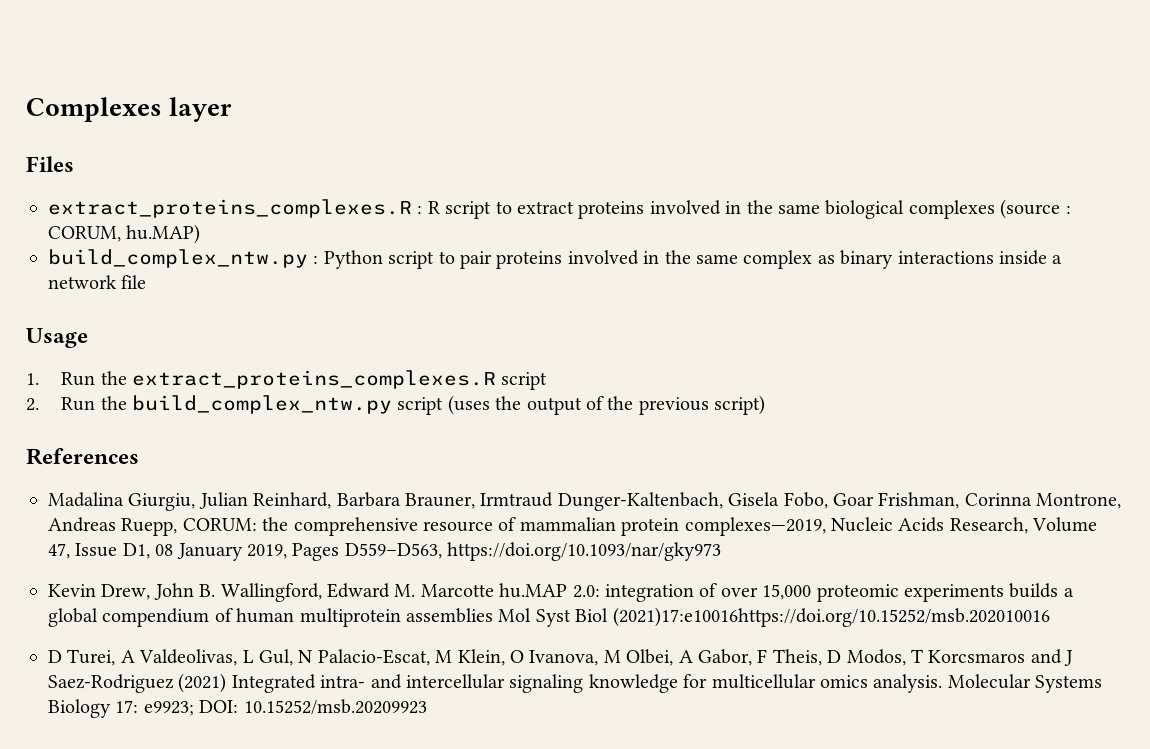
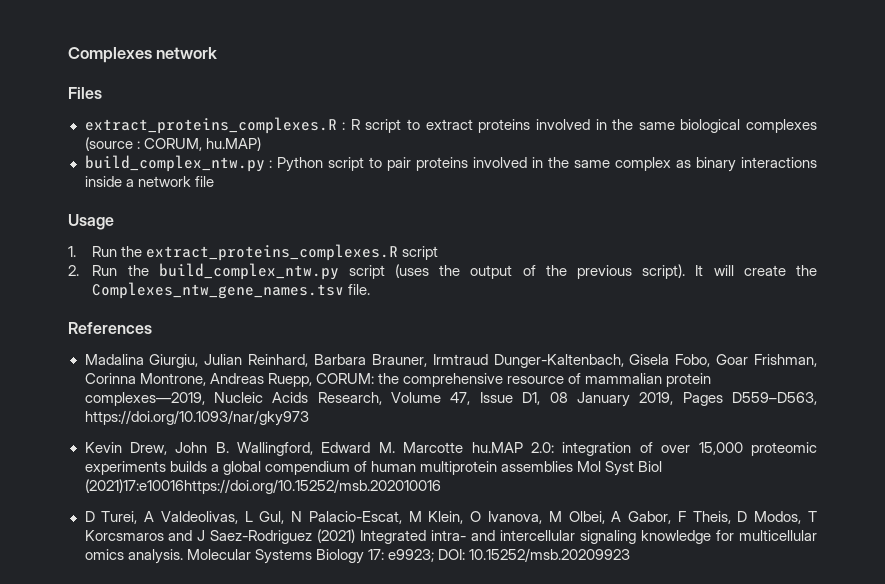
- Complexes layer
+ Complexes network
- 2. Run the build_complex_ntw.py script (uses the output of the previous script)
+ 2. Run the build_complex_ntw.py script (uses the output of the previous script). It will create the Complexes_ntw_gene_names.tsv file.

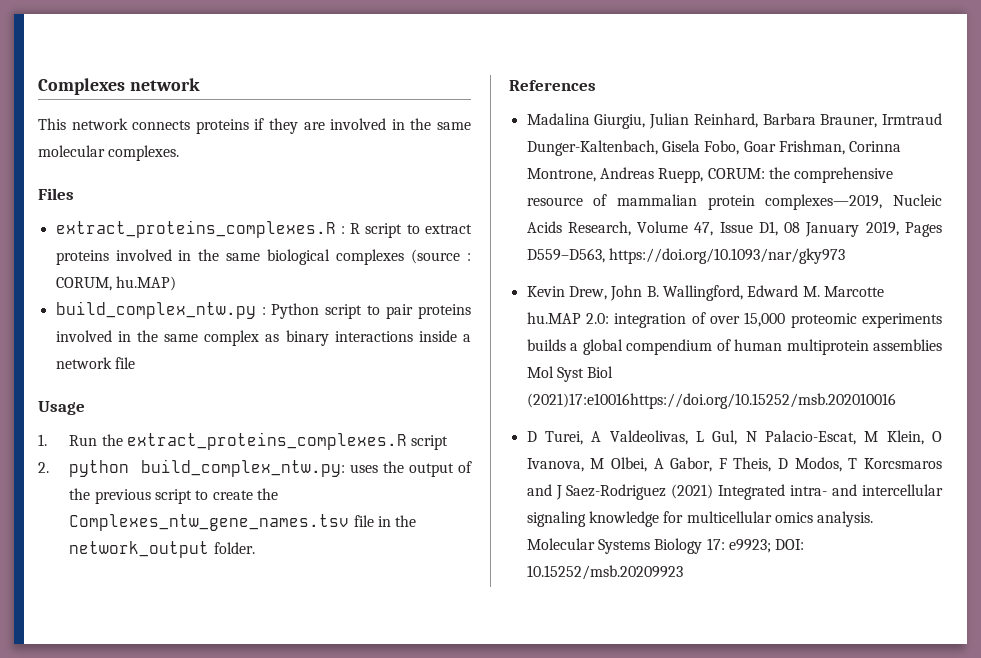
+ This network connects proteins if they are involved in the same molecular complexes.
- 2. Run the build_complex_ntw.py script (uses the output of the previous script). It will create the Complexes_ntw_gene_names.tsv file.
+ 2. python build_complex_ntw.py: uses the output of the previous script to create the Complexes_ntw_gene_names.tsv file in the network_output folder.

